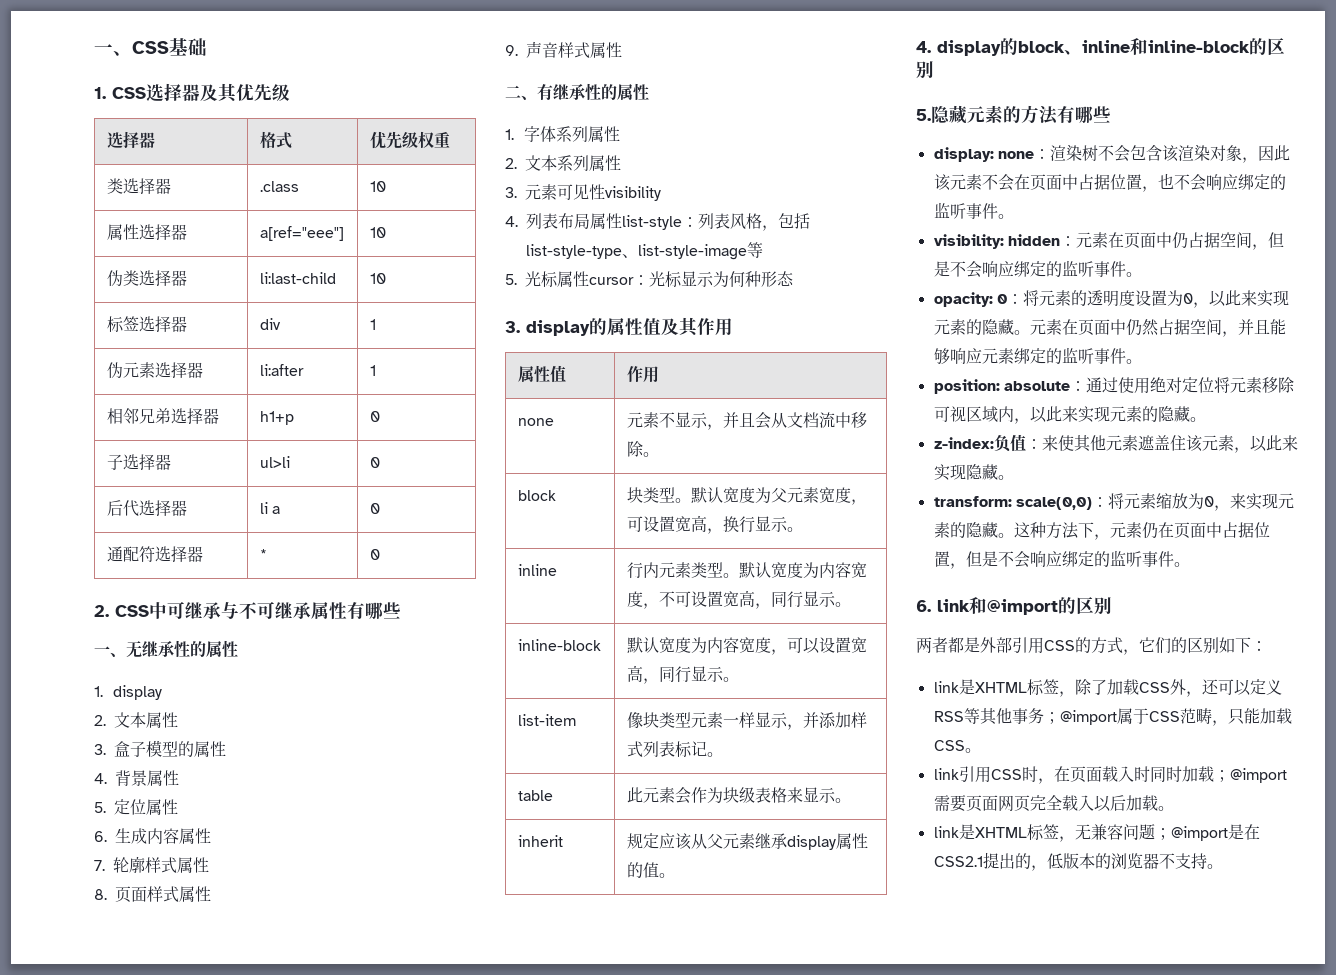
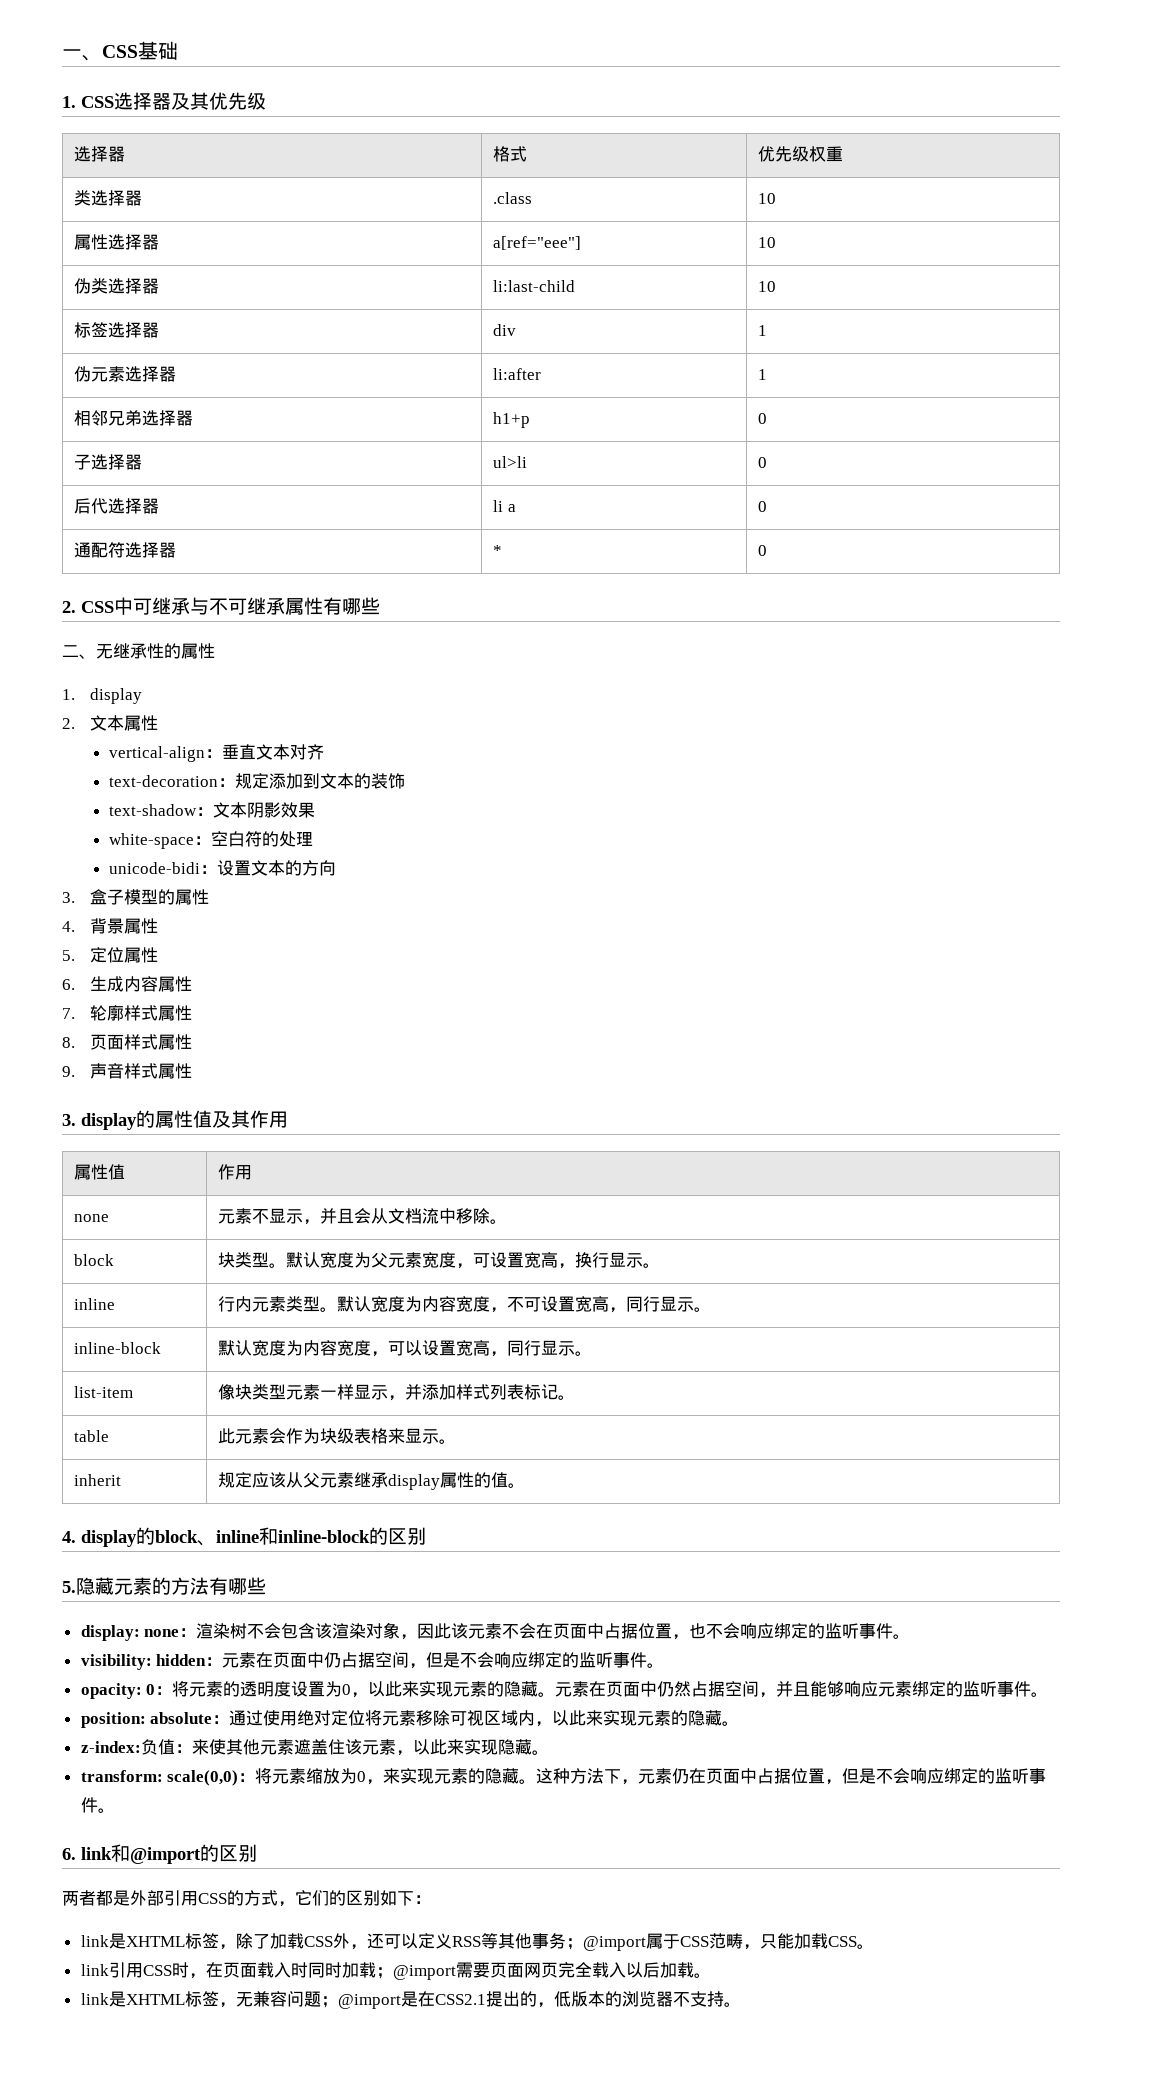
- 一、无继承性的属性
+ 二、无继承性的属性
+ vertical-align：垂直文本对齐
+ text-decoration：规定添加到文本的装饰
+ text-shadow：文本阴影效果
+ white-space：空白符的处理
+ unicode-bidi：设置文本的方向
- 二、有继承性的属性
- 1.字体系列属性
- 2.文本系列属性
- 3.元素可见性visibility
- 4.列表布局属性list-style：列表风格，包括list-style-type、list-style-image等
- 5.光标属性cursor：光标显示为何种形态

